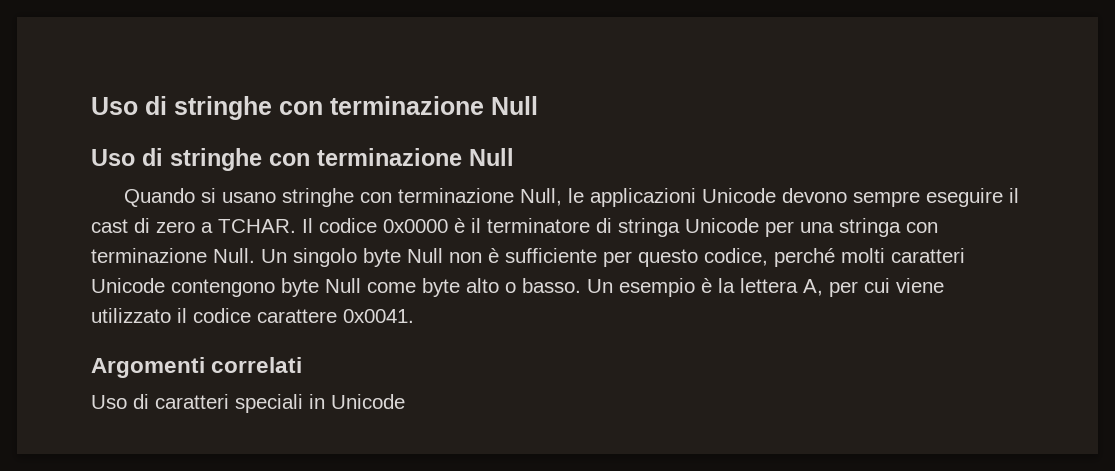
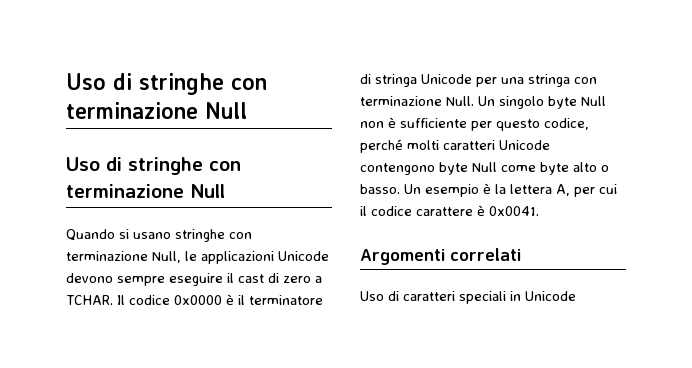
- Un esempio è la lettera A, per cui viene utilizzato il codice carattere 0x0041.
+ Un esempio è la lettera A, per cui il codice carattere è 0x0041.

